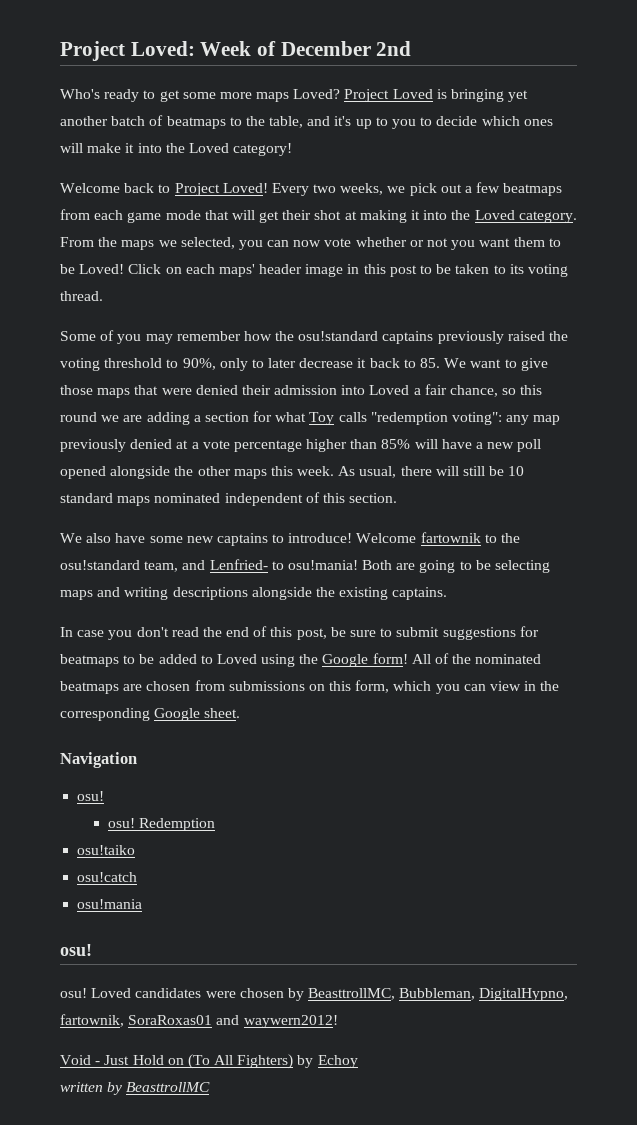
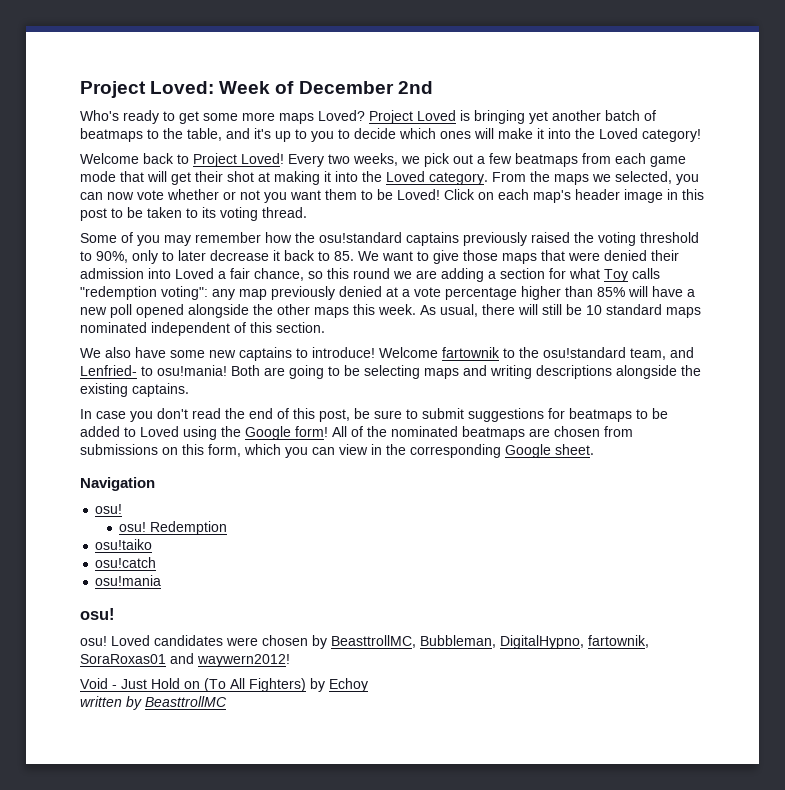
- Click on each maps' header image in this post to be taken to its voting thread.
+ Click on each map's header image in this post to be taken to its voting thread.

